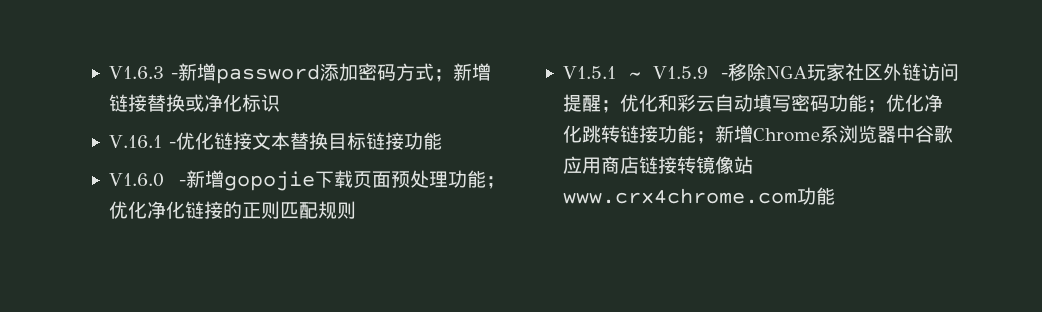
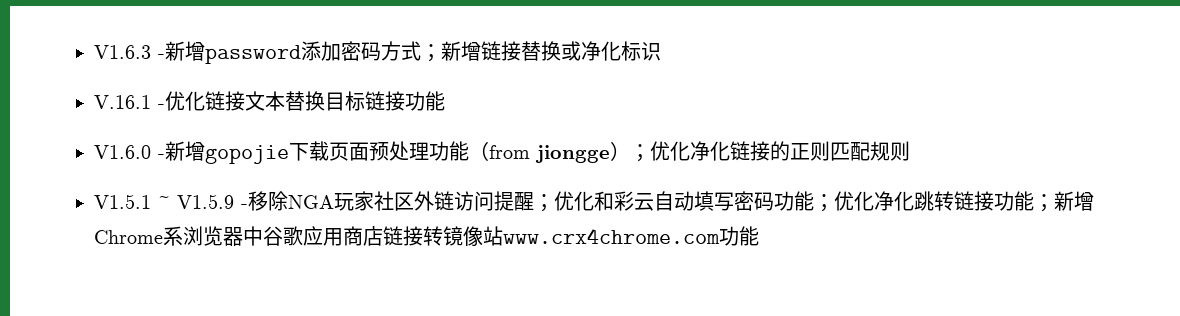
- V1.6.0 -新增gopojie下载页面预处理功能；优化净化链接的正则匹配规则
+ V1.6.0 -新增gopojie下载页面预处理功能（from jiongge）；优化净化链接的正则匹配规则

